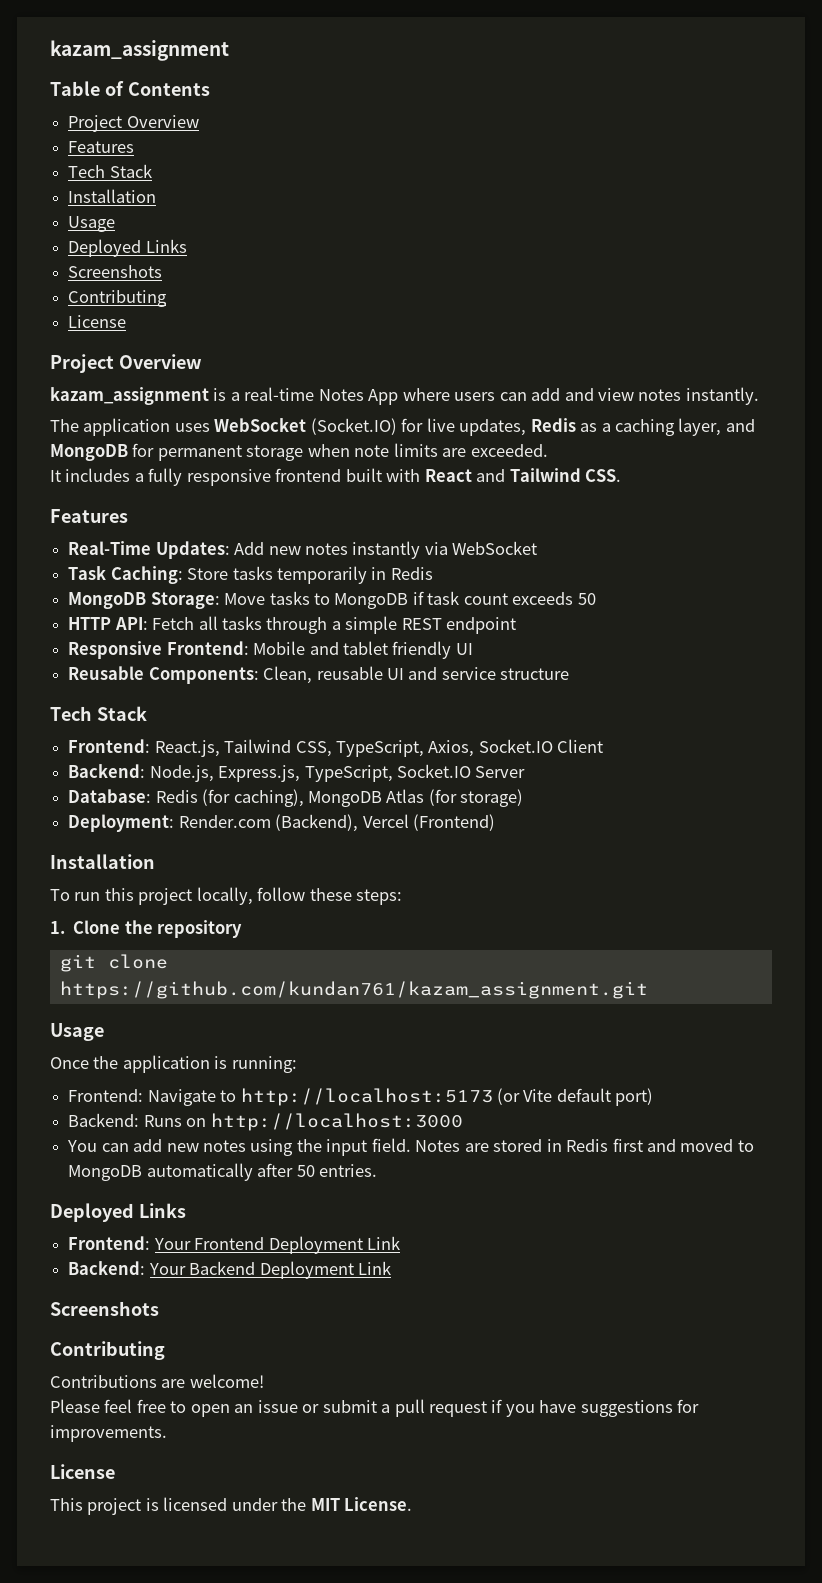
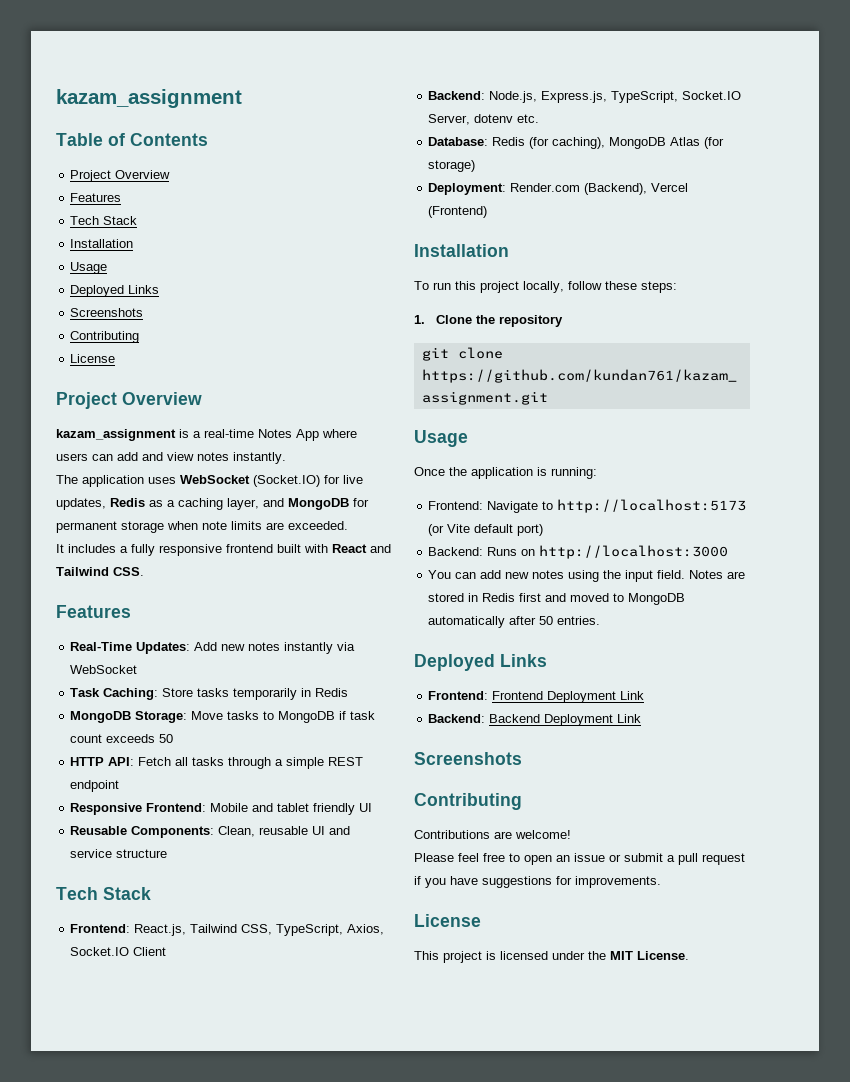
- Backend: Node.js, Express.js, TypeScript, Socket.IO Server
+ Backend: Node.js, Express.js, TypeScript, Socket.IO Server, dotenv etc.
- Frontend: Your Frontend Deployment Link
+ Frontend: Frontend Deployment Link
- Backend: Your Backend Deployment Link
+ Backend: Backend Deployment Link

